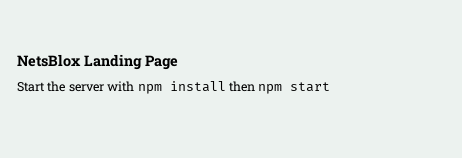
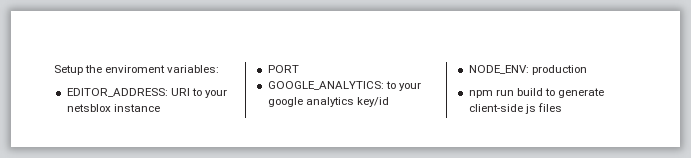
- NetsBlox Landing Page
- Start the server with npm install then npm start
+ Setup the enviroment variables:
+ EDITOR_ADDRESS: URI to your netsblox instance
+ PORT
+ GOOGLE_ANALYTICS: to your google analytics key/id
+ NODE_ENV: production
+ npm run build to generate client-side js files

